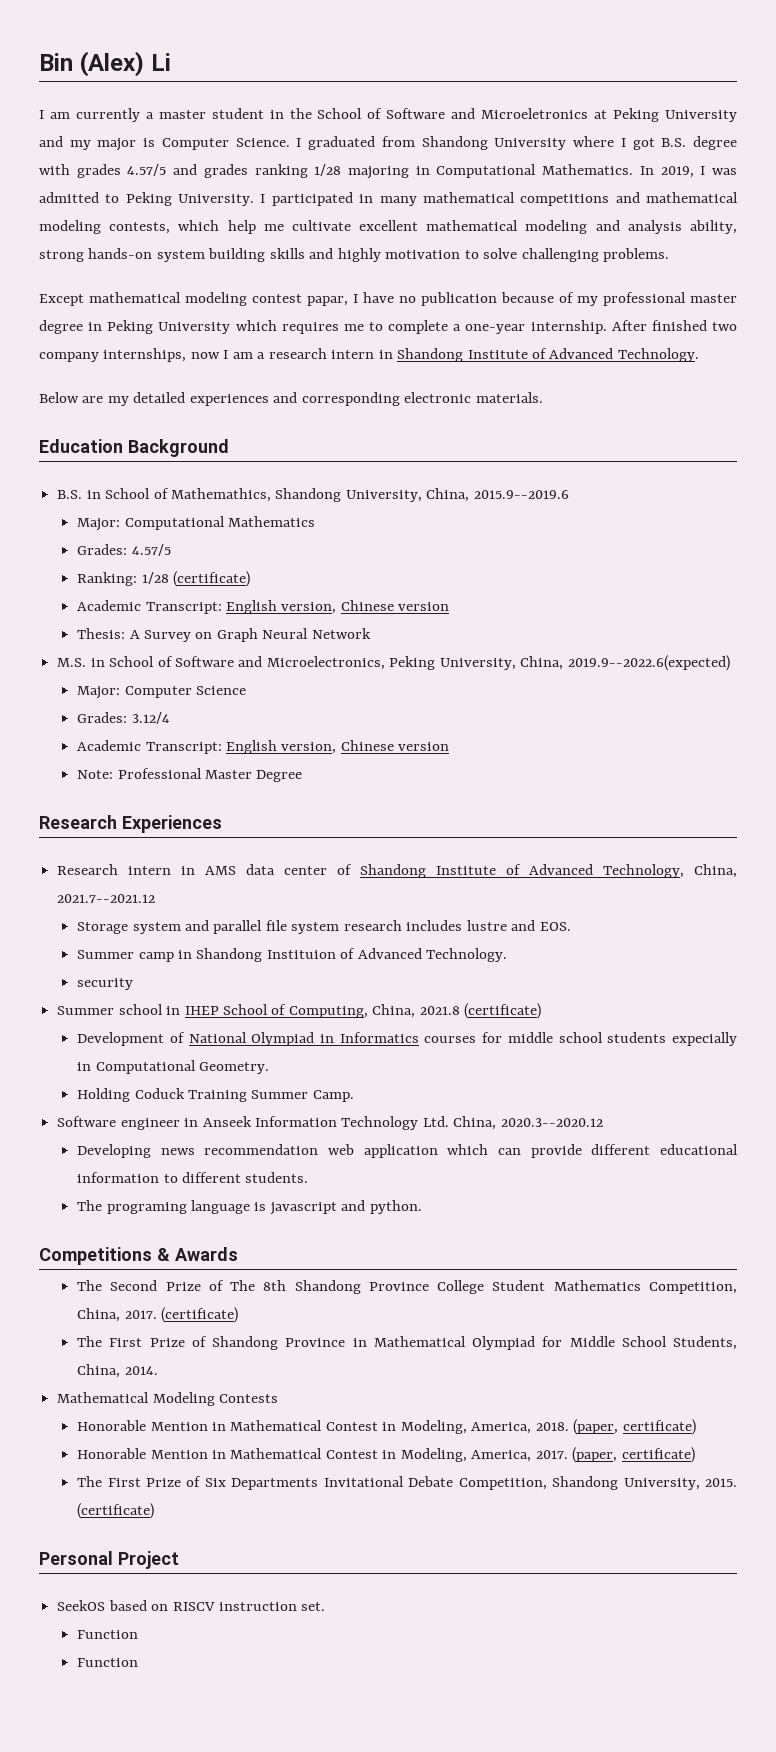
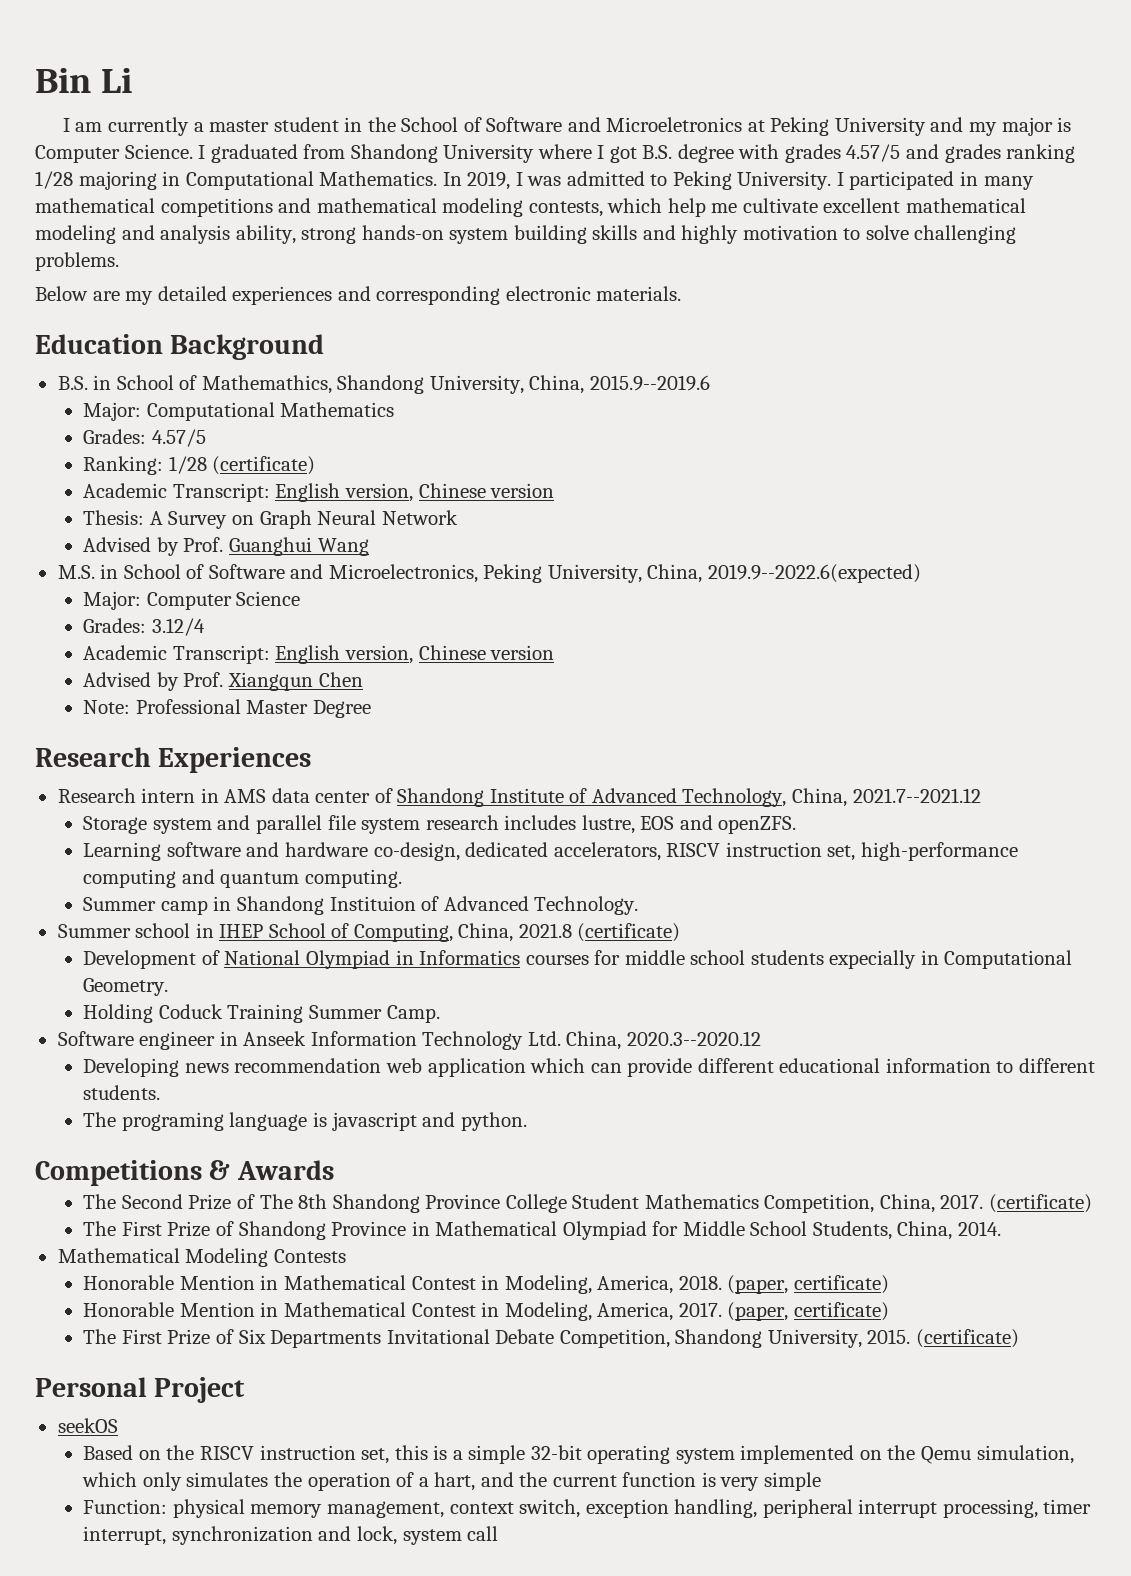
- Bin (Alex) Li
+ Bin Li
- Except mathematical modeling contest papar, I have no publication because of my professional master degree in Peking University which requires me to complete a one-year internship. After finished two company internships, now I am a research intern in Shandong Institute of Advanced Technology.
+ Advised by Prof. Guanghui Wang
+ Advised by Prof. Xiangqun Chen
- Storage system and parallel file system research includes lustre and EOS.
+ Storage system and parallel file system research includes lustre, EOS and openZFS.
+ Learning software and hardware co-design, dedicated accelerators, RISCV instruction set, high-performance computing and quantum computing.
- security
- SeekOS based on RISCV instruction set.
- Function
- Function
+ seekOS
+ Based on the RISCV instruction set, this is a simple 32-bit operating system implemented on the Qemu simulation, which only simulates the operation of a hart, and the current function is very simple
+ Function: physical memory management, context switch, exception handling, peripheral interrupt processing, timer interrupt, synchronization and lock, system call

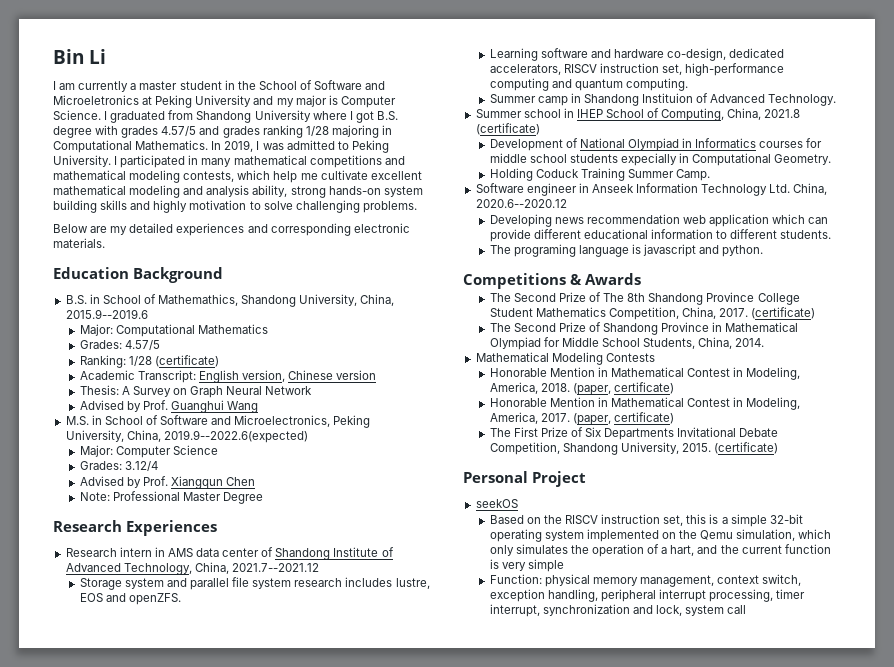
  Grades: 3.12/4
- Academic Transcript: English version, Chinese version
- Software engineer in Anseek Information Technology Ltd. China, 2020.3--2020.12
+ Software engineer in Anseek Information Technology Ltd. China, 2020.6--2020.12
- The First Prize of Shandong Province in Mathematical Olympiad for Middle School Students, China, 2014.
+ The Second Prize of Shandong Province in Mathematical Olympiad for Middle School Students, China, 2014.

